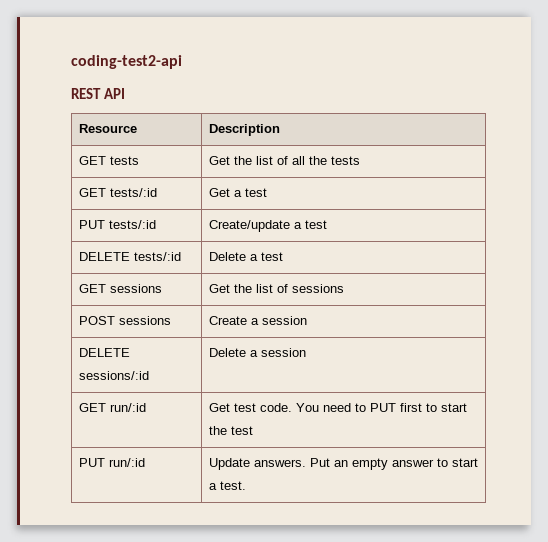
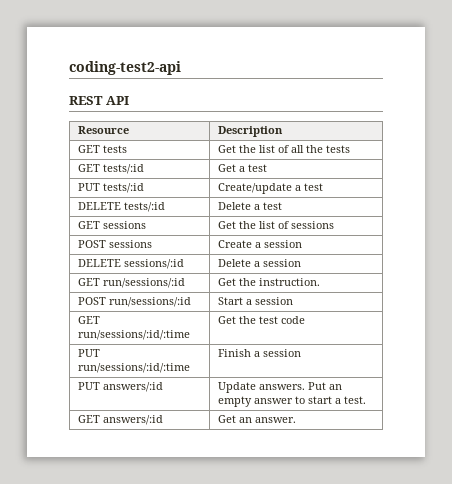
- GET run/:id | Get test code. You need to PUT first to start the test
- PUT run/:id | Update answers. Put an empty answer to start a test.
+ GET run/sessions/:id | Get the instruction.
+ POST run/sessions/:id | Start a session
+ GET run/sessions/:id/:time | Get the test code
+ PUT run/sessions/:id/:time | Finish a session
+ PUT answers/:id | Update answers. Put an empty answer to start a test.
+ GET answers/:id | Get an answer.

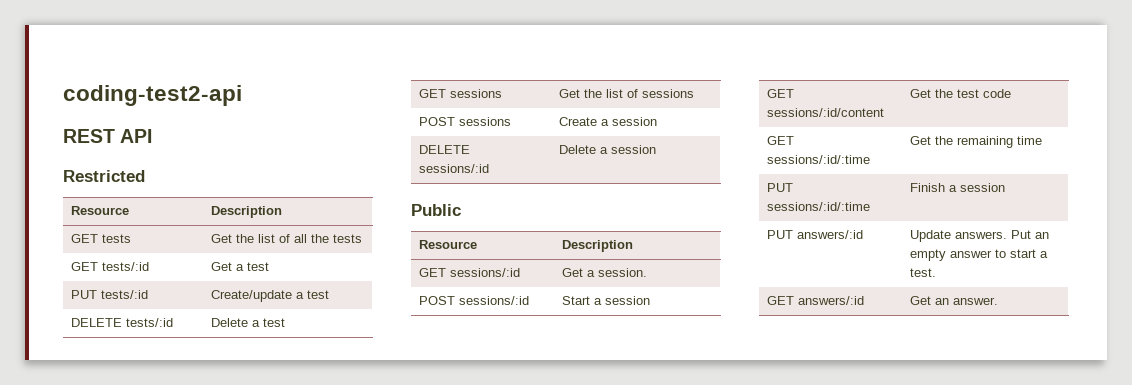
+ Restricted
- GET run/sessions/:id | Get the instruction.
- POST run/sessions/:id | Start a session
+ Public
+ Resource | Description
+ GET sessions/:id | Get a session.
+ POST sessions/:id | Start a session
- GET run/sessions/:id/:time | Get the test code
+ GET sessions/:id/content | Get the test code
- PUT run/sessions/:id/:time | Finish a session
+ GET sessions/:id/:time | Get the remaining time
+ PUT sessions/:id/:time | Finish a session

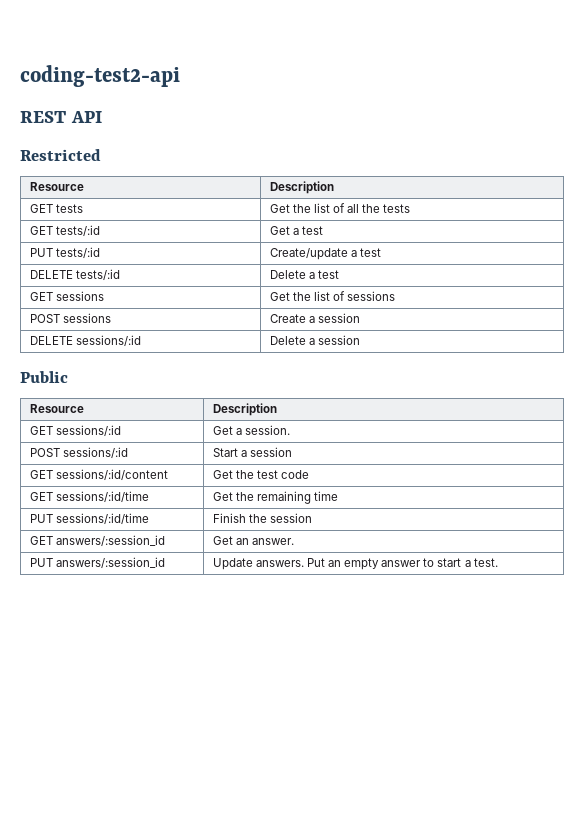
- GET sessions/:id/:time | Get the remaining time
+ GET sessions/:id/time | Get the remaining time
- PUT sessions/:id/:time | Finish a session
- PUT answers/:id | Update answers. Put an empty answer to start a test.
+ PUT sessions/:id/time | Finish the session
+ GET answers/:session_id | Get an answer.
+ PUT answers/:session_id | Update answers. Put an empty answer to start a test.
- GET answers/:id | Get an answer.

